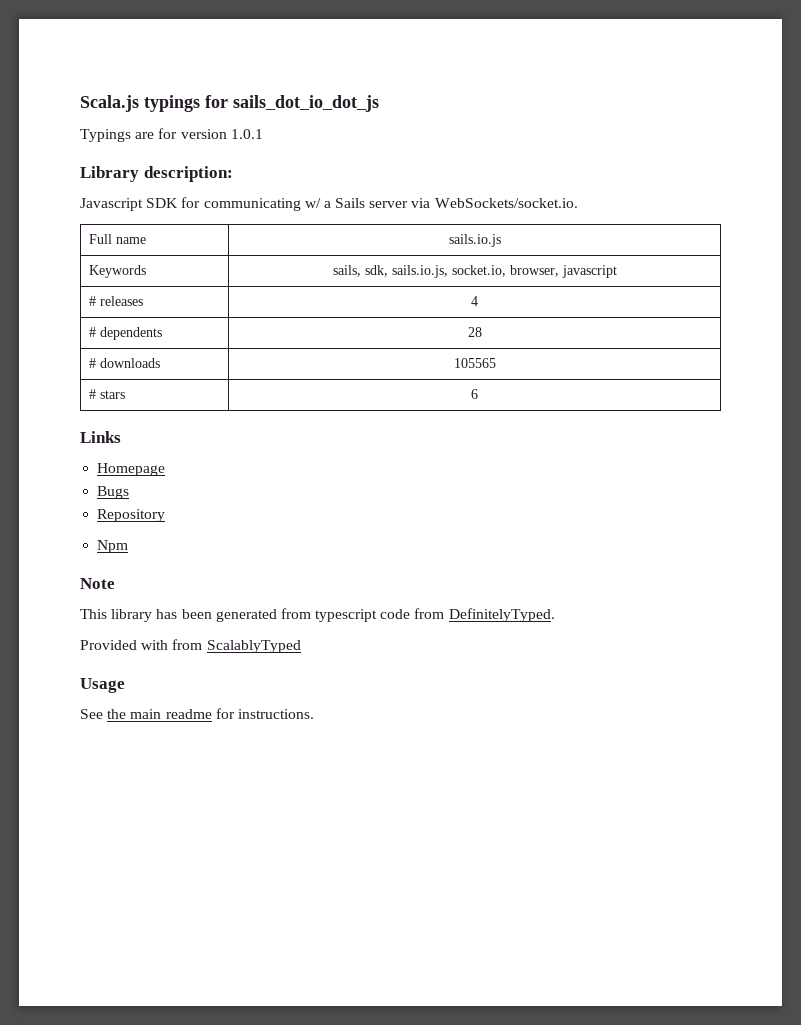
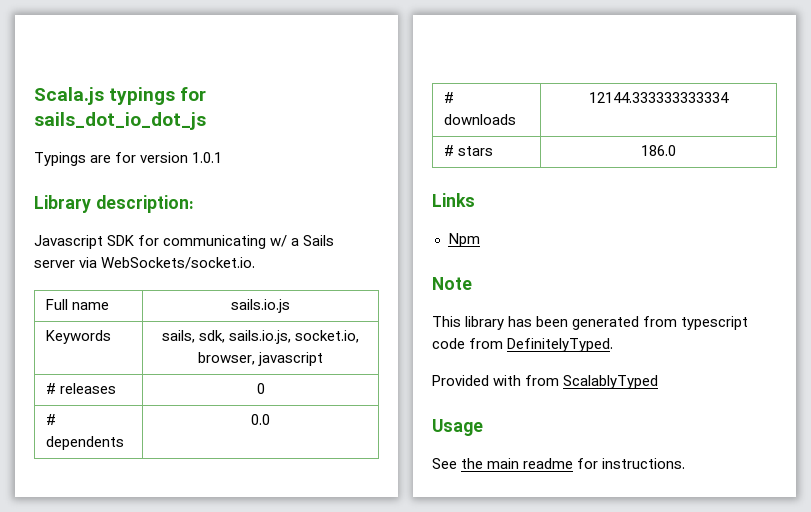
- # releases | 4
+ # releases | 0
- # dependents | 28
+ # dependents | 0.0
- # downloads | 105565
+ # downloads | 12144.333333333334
- # stars | 6
+ # stars | 186.0
- Homepage
- Bugs
- Repository

